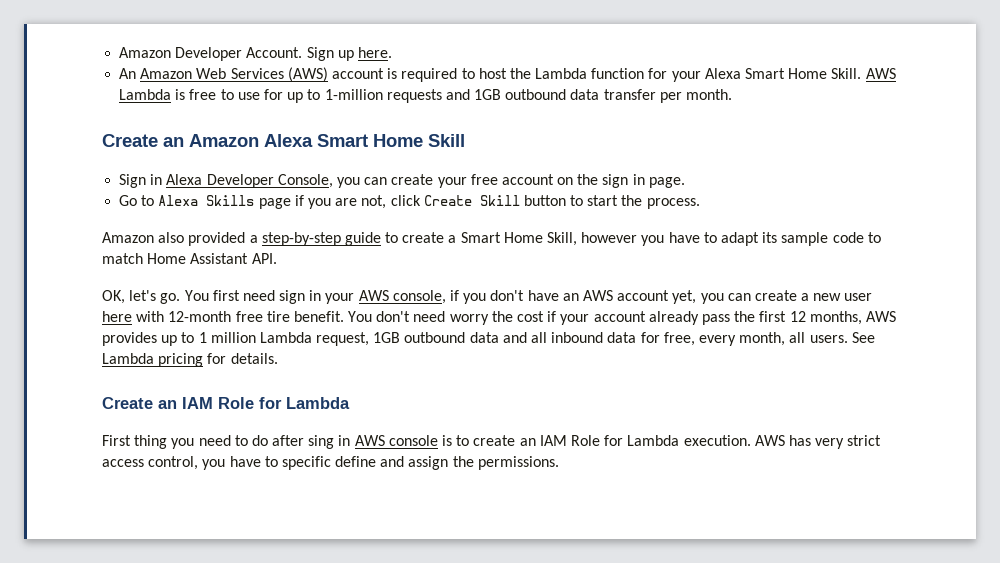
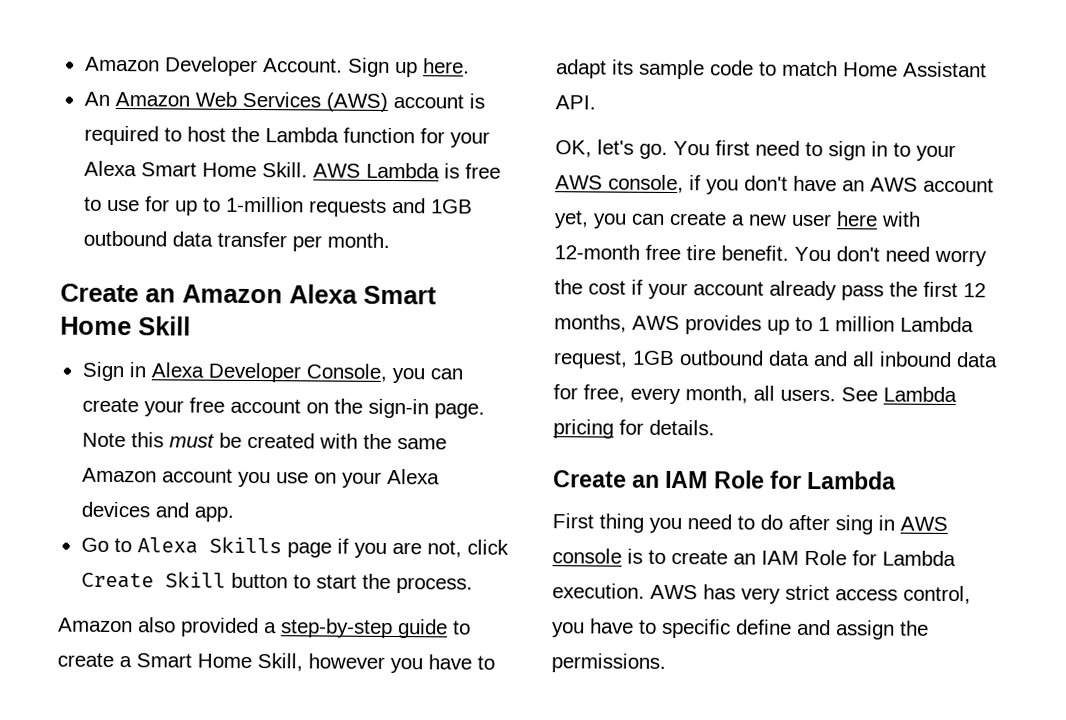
- Sign in Alexa Developer Console, you can create your free account on the sign in page.
+ Sign in Alexa Developer Console, you can create your free account on the sign-in page. Note this must be created with the same Amazon account you use on your Alexa devices and app.
- You first need sign in your AWS console, if you don't have an AWS account yet, you can create a new user here with 12-month free tire benefit.
+ You first need to sign in to your AWS console, if you don't have an AWS account yet, you can create a new user here with 12-month free tire benefit.

